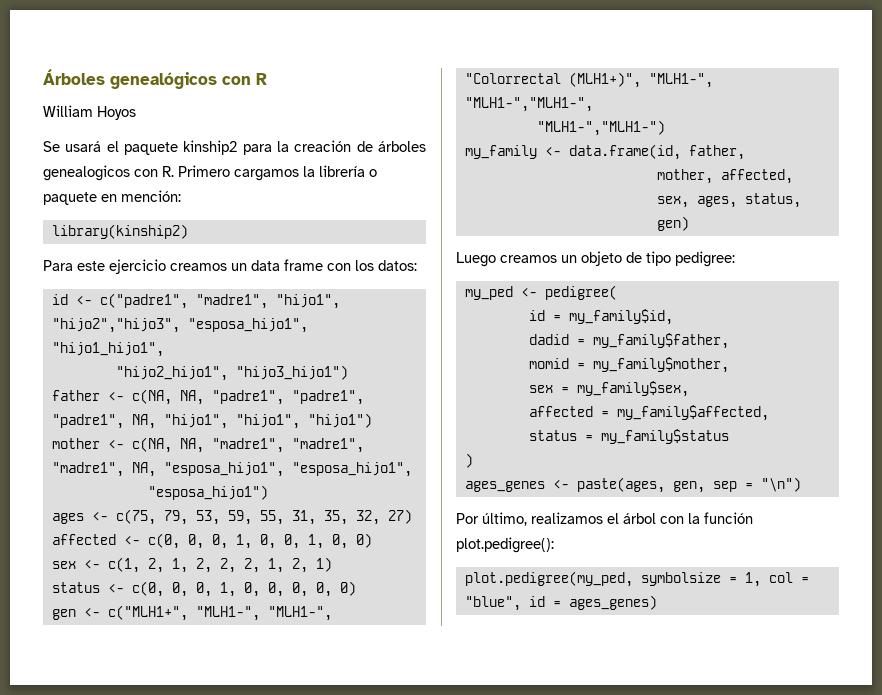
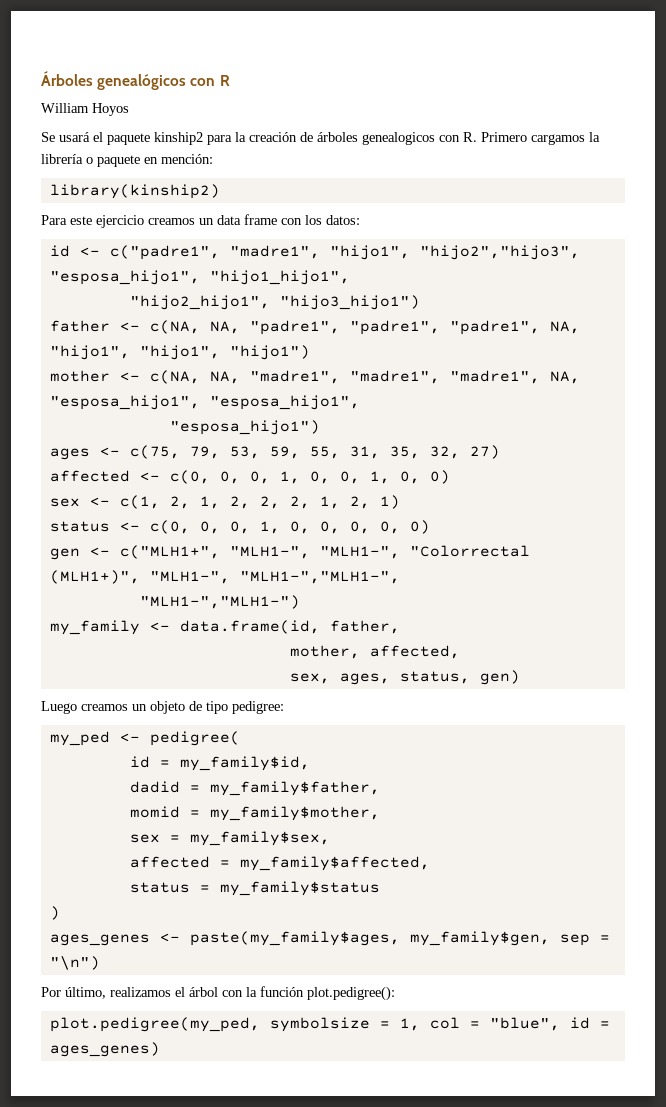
- ages_genes <- paste(ages, gen, sep = "\n")
+ ages_genes <- paste(my_family$ages, my_family$gen, sep = "\n")

